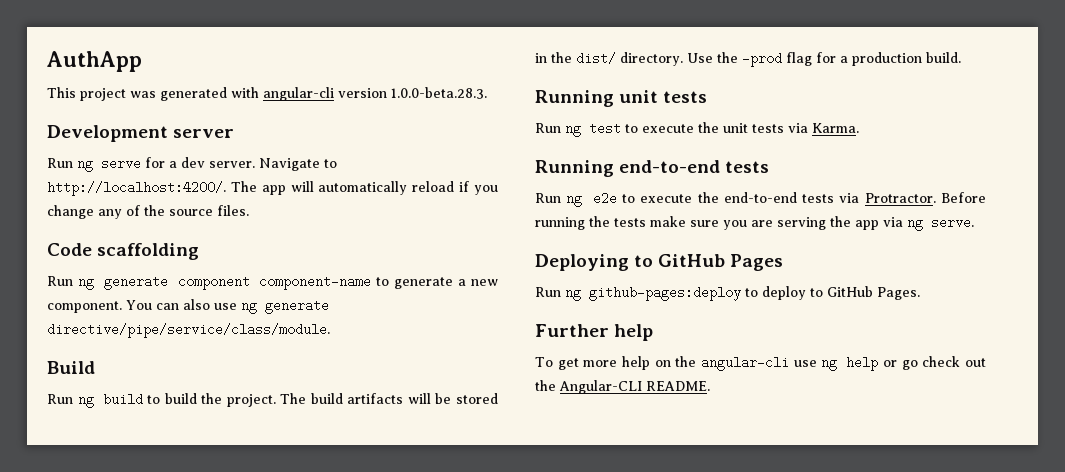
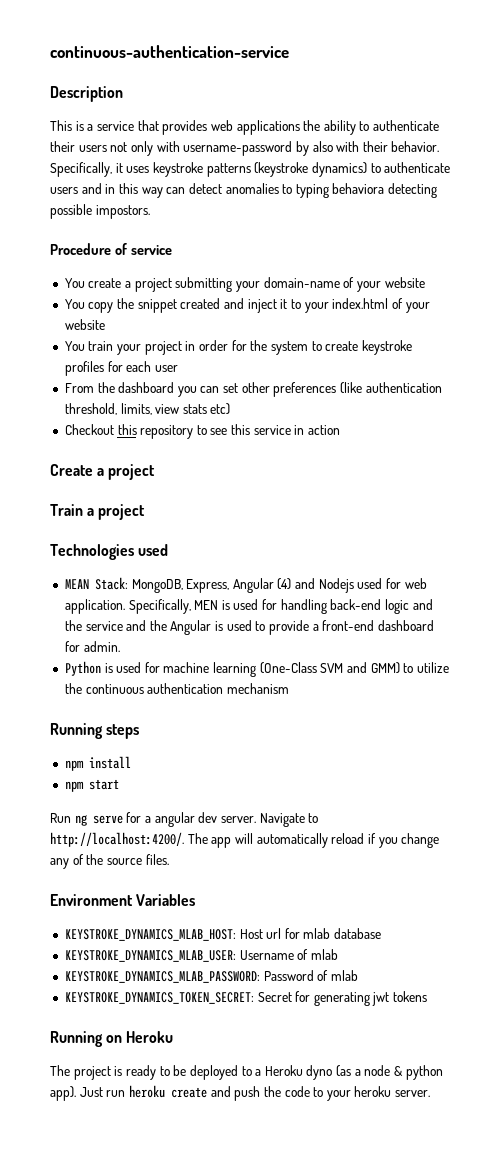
- AuthApp
+ continuous-authentication-service
+ Description
- This project was generated with angular-cli version 1.0.0-beta.28.3.
- Development server
+ This is a service that provides web applications the ability to authenticate their users not only with username-password by also with their behavior. Specifically, it uses keystroke patterns (keystroke dynamics) to authenticate users and in this way can detect anomalies to typing behaviora detecting possible impostors.
+ Procedure of service
+ You create a project submitting your domain-name of your website
+ You copy the snippet created and inject it to your index.html of your website
+ You train your project in order for the system to create keystroke profiles for each user
+ From the dashboard you can set other preferences (like authentication threshold, limits, view stats etc)
+ Checkout this repository to see this service in action
+ Create a project
+ Train a project
+ Technologies used
+ MEAN Stack: MongoDB, Express, Angular (4) and Nodejs used for web application. Specifically, MEN is used for handling back-end logic and the service and the Angular is used to provide a front-end dashboard for admin.
+ Python is used for machine learning (One-Class SVM and GMM) to utilize the continuous authentication mechanism
+ Running steps
+ npm install
+ npm start
- Run ng serve for a dev server.
+ Run ng serve for a angular dev server.
- Code scaffolding
- Run ng generate component component-name to generate a new component. You can also use ng generate directive/pipe/service/class/module.
- Build
- Run ng build to build the project. The build artifacts will be stored in the dist/ directory. Use the -prod flag for a production build.
- Running unit tests
- Run ng test to execute the unit tests via Karma.
- Running end-to-end tests
- Run ng e2e to execute the end-to-end tests via Protractor. Before running the tests make sure you are serving the app via ng serve.
- Deploying to GitHub Pages
- Run ng github-pages:deploy to deploy to GitHub Pages.
- Further help
- To get more help on the angular-cli use ng help or go check out the Angular-CLI README.
+ Environment Variables
+ KEYSTROKE_DYNAMICS_MLAB_HOST: Host url for mlab database
+ KEYSTROKE_DYNAMICS_MLAB_USER: Username of mlab
+ KEYSTROKE_DYNAMICS_MLAB_PASSWORD: Password of mlab
+ KEYSTROKE_DYNAMICS_TOKEN_SECRET: Secret for generating jwt tokens
+ Running on Heroku
+ The project is ready to be deployed to a Heroku dyno (as a node & python app). Just run heroku create and push the code to your heroku server.

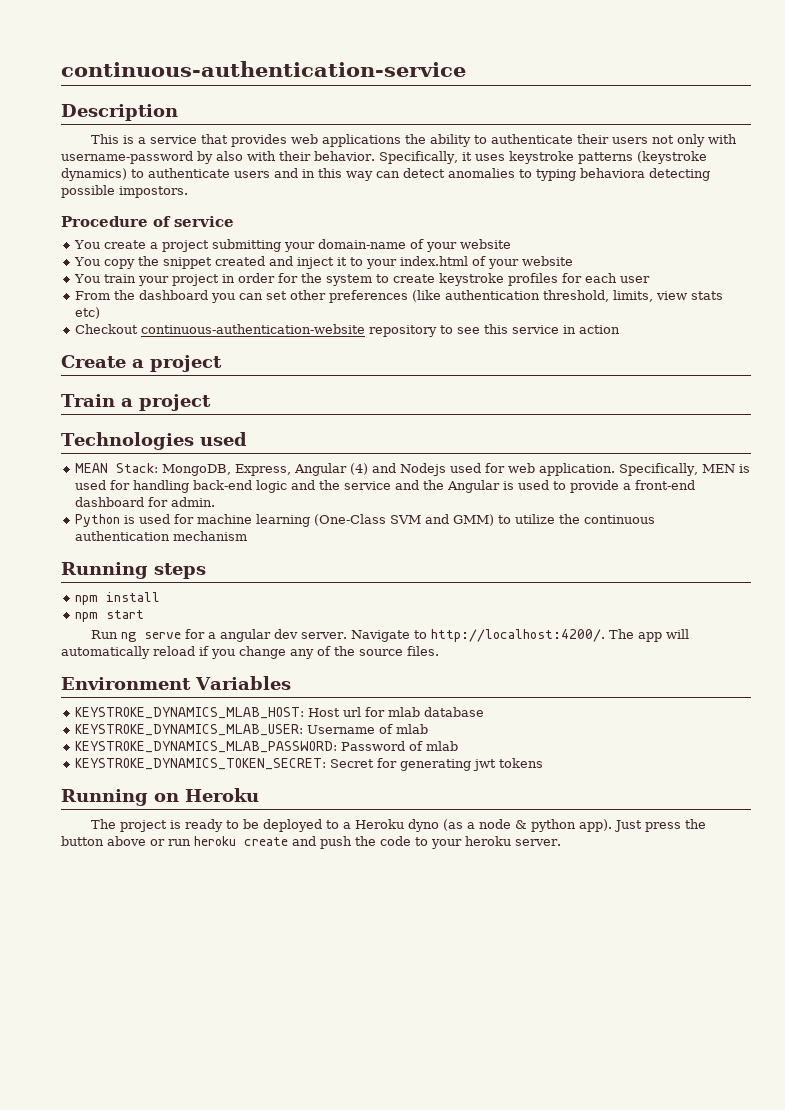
- Checkout this repository to see this service in action
+ Checkout continuous-authentication-website repository to see this service in action
- Just run heroku create and push the code to your heroku server.
+ Just press the button above or run heroku create and push the code to your heroku server.

